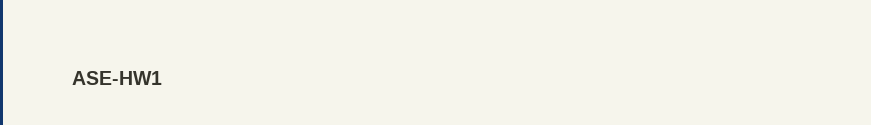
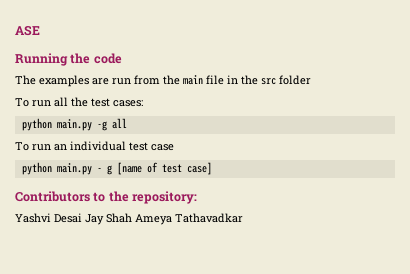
- ASE-HW1
+ ASE
+ Running the code
+ The examples are run from the main file in the src folder
+ To run all the test cases:
+ python main.py -g all
+ To run an individual test case
+ python main.py - g [name of test case]
+ Contributors to the repository:
+ Yashvi Desai Jay Shah Ameya Tathavadkar

